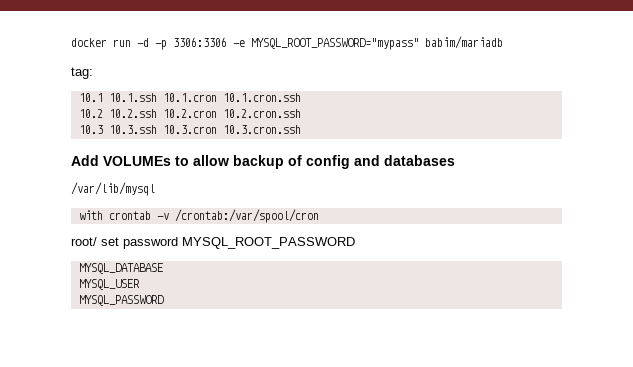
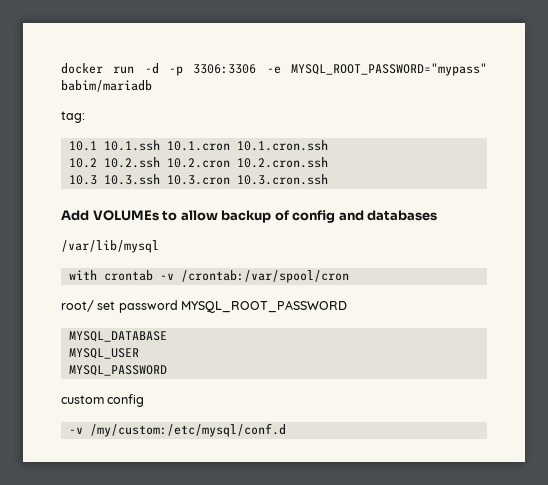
+ custom config
+ -v /my/custom:/etc/mysql/conf.d

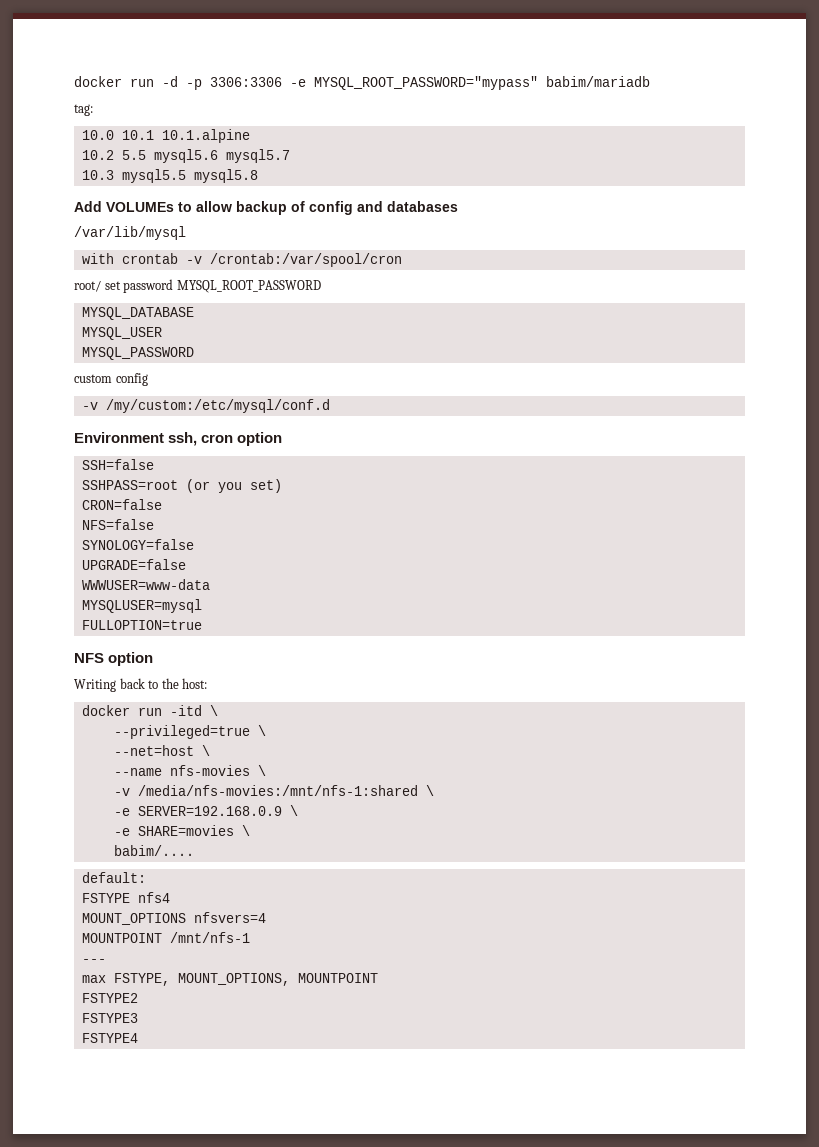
- 10.1 10.1.ssh 10.1.cron 10.1.cron.ssh
- 10.2 10.2.ssh 10.2.cron 10.2.cron.ssh
- 10.3 10.3.ssh 10.3.cron 10.3.cron.ssh
+ 10.0 10.1 10.1.alpine
+ 10.2 5.5 mysql5.6 mysql5.7
+ 10.3 mysql5.5 mysql5.8
+ Environment ssh, cron option
+ SSH=false
+ SSHPASS=root (or you set)
+ CRON=false
+ NFS=false
+ SYNOLOGY=false
+ UPGRADE=false
+ WWWUSER=www-data
+ MYSQLUSER=mysql
+ FULLOPTION=true
+ NFS option
+ Writing back to the host:
+ docker run -itd \
+ --privileged=true \
+ --net=host \
+ --name nfs-movies \
+ -v /media/nfs-movies:/mnt/nfs-1:shared \
+ -e SERVER=192.168.0.9 \
+ -e SHARE=movies \
+ babim/....
+ default:
+ FSTYPE nfs4
+ MOUNT_OPTIONS nfsvers=4
+ MOUNTPOINT /mnt/nfs-1
+ ---
+ max FSTYPE, MOUNT_OPTIONS, MOUNTPOINT
+ FSTYPE2
+ FSTYPE3
+ FSTYPE4

